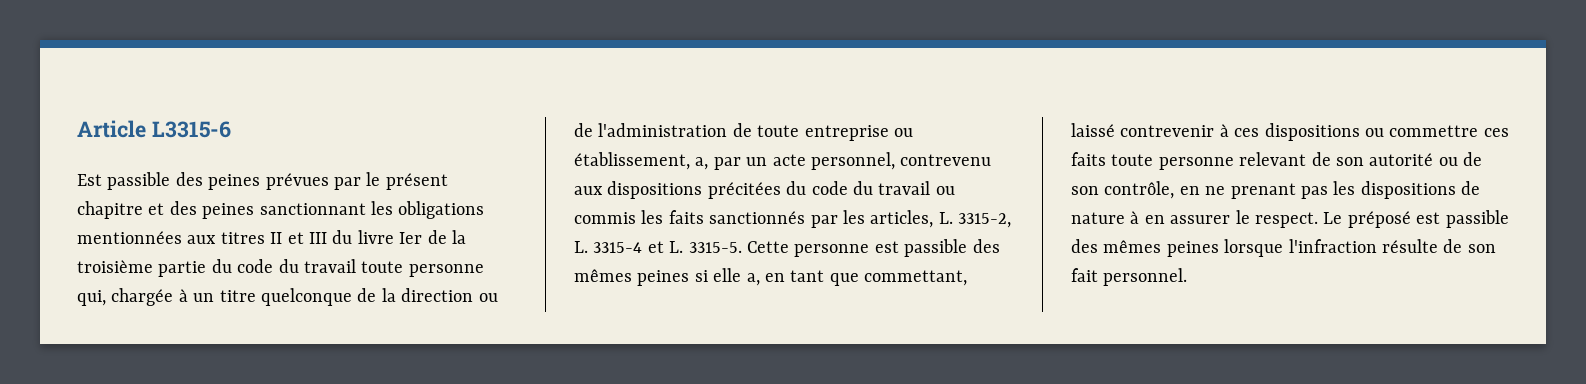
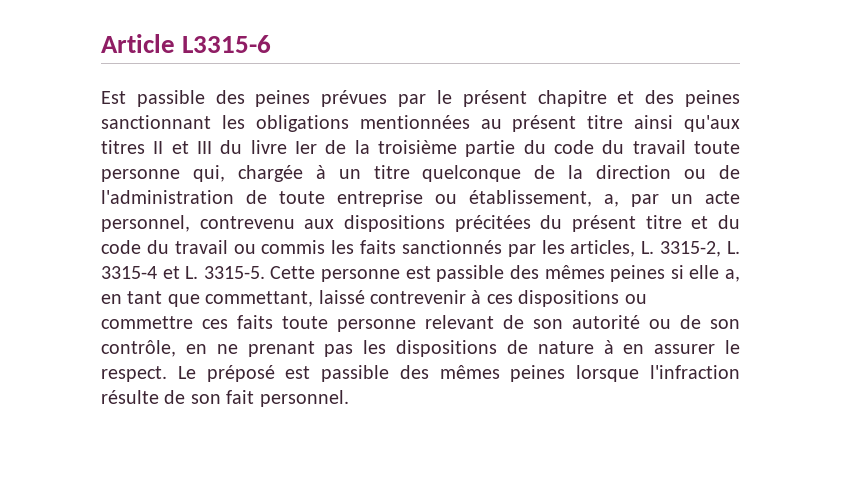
- Est passible des peines prévues par le présent chapitre et des peines sanctionnant les obligations mentionnées aux titres II et III du livre Ier de la troisième partie du code du travail toute personne qui, chargée à un titre quelconque de la direction ou de l'administration de toute entreprise ou établissement, a, par un acte personnel, contrevenu aux dispositions précitées du code du travail ou commis les faits sanctionnés par les articles, L. 3315-2, L. 3315-4 et L. 3315-5.
+ Est passible des peines prévues par le présent chapitre et des peines sanctionnant les obligations mentionnées au présent titre ainsi qu'aux titres II et III du livre Ier de la troisième partie du code du travail toute personne qui, chargée à un titre quelconque de la direction ou de l'administration de toute entreprise ou établissement, a, par un acte personnel, contrevenu aux dispositions précitées du présent titre et du code du travail ou commis les faits sanctionnés par les articles, L. 3315-2, L. 3315-4 et L. 3315-5.

